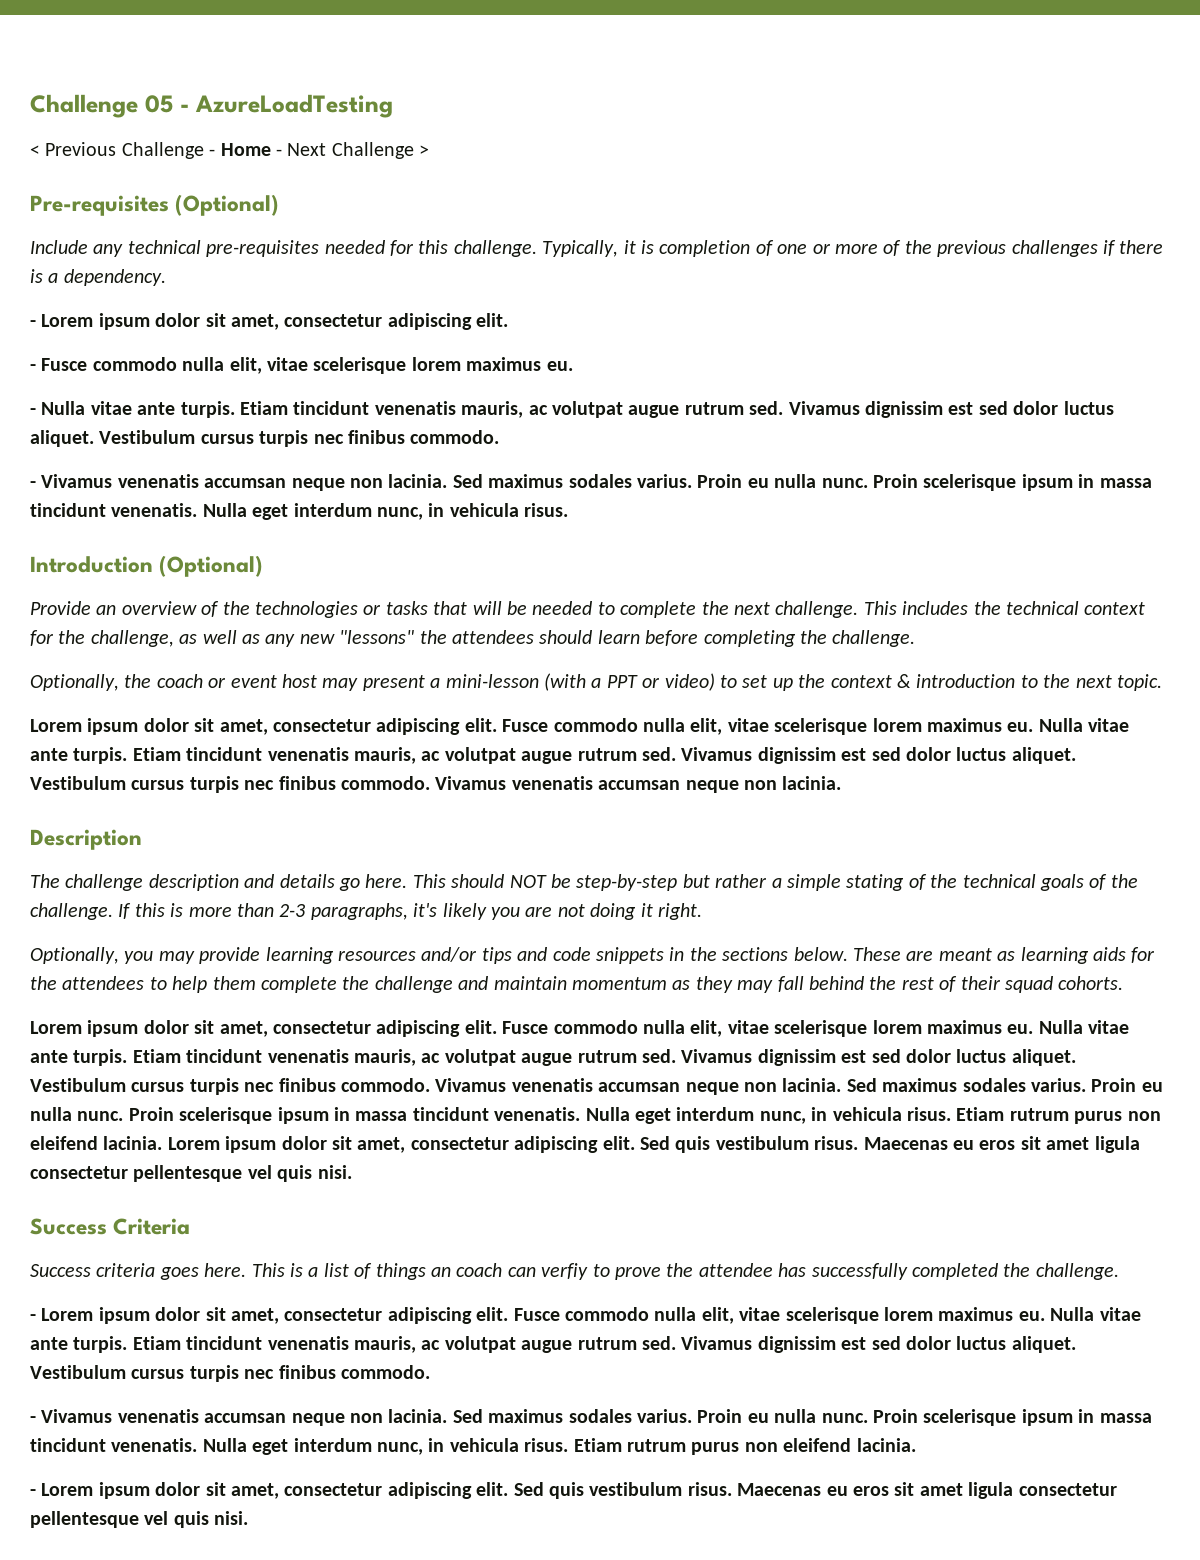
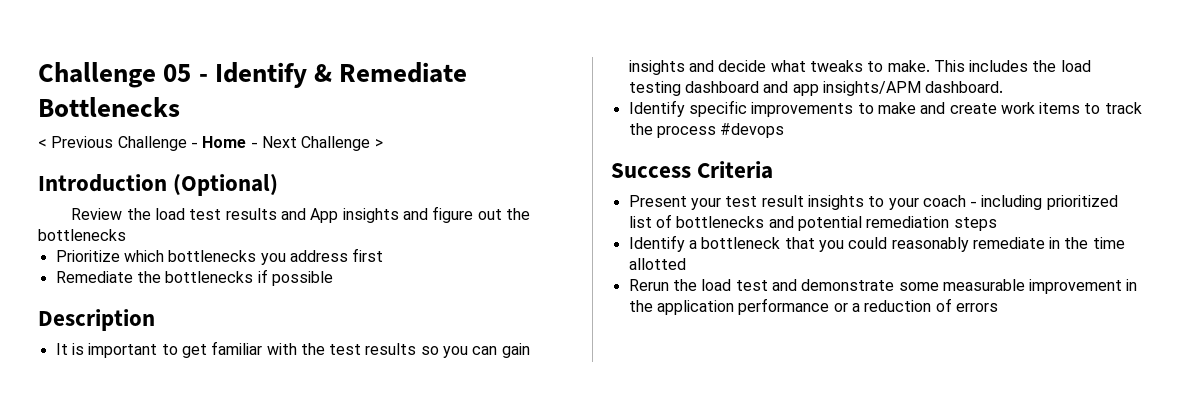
- Challenge 05 - AzureLoadTesting
+ Challenge 05 - Identify & Remediate Bottlenecks
- Pre-requisites (Optional)
- Include any technical pre-requisites needed for this challenge. Typically, it is completion of one or more of the previous challenges if there is a dependency.
- - Lorem ipsum dolor sit amet, consectetur adipiscing elit.
- - Fusce commodo nulla elit, vitae scelerisque lorem maximus eu.
- - Nulla vitae ante turpis. Etiam tincidunt venenatis mauris, ac volutpat augue rutrum sed. Vivamus dignissim est sed dolor luctus aliquet. Vestibulum cursus turpis nec finibus commodo.
- - Vivamus venenatis accumsan neque non lacinia. Sed maximus sodales varius. Proin eu nulla nunc. Proin scelerisque ipsum in massa tincidunt venenatis. Nulla eget interdum nunc, in vehicula risus.
  Introduction (Optional)
- Provide an overview of the technologies or tasks that will be needed to complete the next challenge. This includes the technical context for the challenge, as well as any new "lessons" the attendees should learn before completing the challenge.
- Optionally, the coach or event host may present a mini-lesson (with a PPT or video) to set up the context & introduction to the next topic.
- Lorem ipsum dolor sit amet, consectetur adipiscing elit. Fusce commodo nulla elit, vitae scelerisque lorem maximus eu. Nulla vitae ante turpis. Etiam tincidunt venenatis mauris, ac volutpat augue rutrum sed. Vivamus dignissim est sed dolor luctus aliquet. Vestibulum cursus turpis nec finibus commodo. Vivamus venenatis accumsan neque non lacinia.
+ Review the load test results and App insights and figure out the bottlenecks
+ Prioritize which bottlenecks you address first
+ Remediate the bottlenecks if possible
  Description
- The challenge description and details go here. This should NOT be step-by-step but rather a simple stating of the technical goals of the challenge. If this is more than 2-3 paragraphs, it's likely you are not doing it right.
- Optionally, you may provide learning resources and/or tips and code snippets in the sections below. These are meant as learning aids for the attendees to help them complete the challenge and maintain momentum as they may fall behind the rest of their squad cohorts.
- Lorem ipsum dolor sit amet, consectetur adipiscing elit. Fusce commodo nulla elit, vitae scelerisque lorem maximus eu. Nulla vitae ante turpis. Etiam tincidunt venenatis mauris, ac volutpat augue rutrum sed. Vivamus dignissim est sed dolor luctus aliquet. Vestibulum cursus turpis nec finibus commodo. Vivamus venenatis accumsan neque non lacinia. Sed maximus sodales varius. Proin eu nulla nunc. Proin scelerisque ipsum in massa tincidunt venenatis. Nulla eget interdum nunc, in vehicula risus. Etiam rutrum purus non eleifend lacinia. Lorem ipsum dolor sit amet, consectetur adipiscing elit. Sed quis vestibulum risus. Maecenas eu eros sit amet ligula consectetur pellentesque vel quis nisi.
+ It is important to get familiar with the test results so you can gain insights and decide what tweaks to make. This includes the load testing dashboard and app insights/APM dashboard.
+ Identify specific improvements to make and create work items to track the process #devops
  Success Criteria
- Success criteria goes here. This is a list of things an coach can verfiy to prove the attendee has successfully completed the challenge.
- - Lorem ipsum dolor sit amet, consectetur adipiscing elit. Fusce commodo nulla elit, vitae scelerisque lorem maximus eu. Nulla vitae ante turpis. Etiam tincidunt venenatis mauris, ac volutpat augue rutrum sed. Vivamus dignissim est sed dolor luctus aliquet. Vestibulum cursus turpis nec finibus commodo.
- - Vivamus venenatis accumsan neque non lacinia. Sed maximus sodales varius. Proin eu nulla nunc. Proin scelerisque ipsum in massa tincidunt venenatis. Nulla eget interdum nunc, in vehicula risus. Etiam rutrum purus non eleifend lacinia.
- - Lorem ipsum dolor sit amet, consectetur adipiscing elit. Sed quis vestibulum risus. Maecenas eu eros sit amet ligula consectetur pellentesque vel quis nisi.
+ Present your test result insights to your coach - including prioritized list of bottlenecks and potential remediation steps
+ Identify a bottleneck that you could reasonably remediate in the time allotted
+ Rerun the load test and demonstrate some measurable improvement in the application performance or a reduction of errors

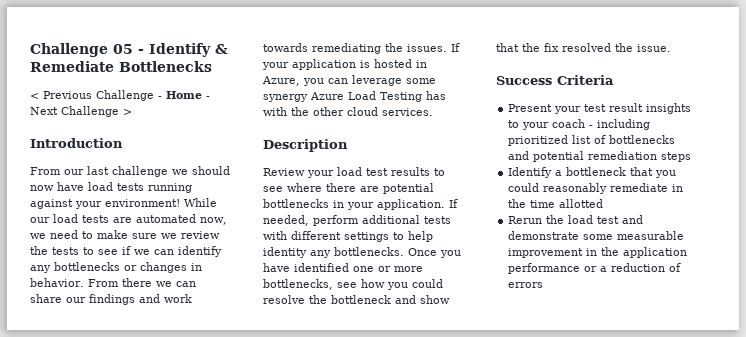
- Introduction (Optional)
+ Introduction
+ From our last challenge we should now have load tests running against your environment! While our load tests are automated now, we need to make sure we review the tests to see if we can identify any bottlenecks or changes in behavior. From there we can share our findings and work towards remediating the issues. If your application is hosted in Azure, you can leverage some synergy Azure Load Testing has with the other cloud services.
+ Description
- Review the load test results and App insights and figure out the bottlenecks
- Prioritize which bottlenecks you address first
- Remediate the bottlenecks if possible
- Description
- It is important to get familiar with the test results so you can gain insights and decide what tweaks to make. This includes the load testing dashboard and app insights/APM dashboard.
- Identify specific improvements to make and create work items to track the process #devops
+ Review your load test results to see where there are potential bottlenecks in your application. If needed, perform additional tests with different settings to help identity any bottlenecks. Once you have identified one or more bottlenecks, see how you could resolve the bottleneck and show that the fix resolved the issue.

